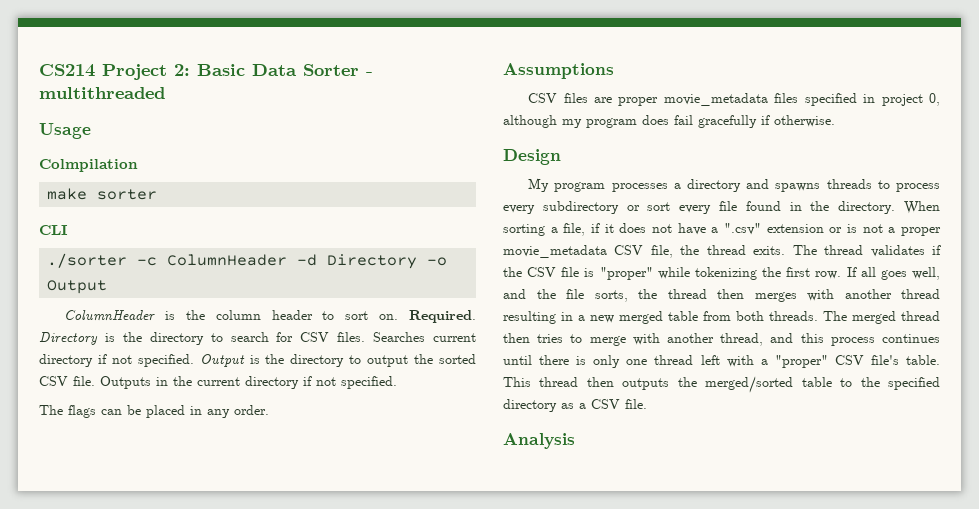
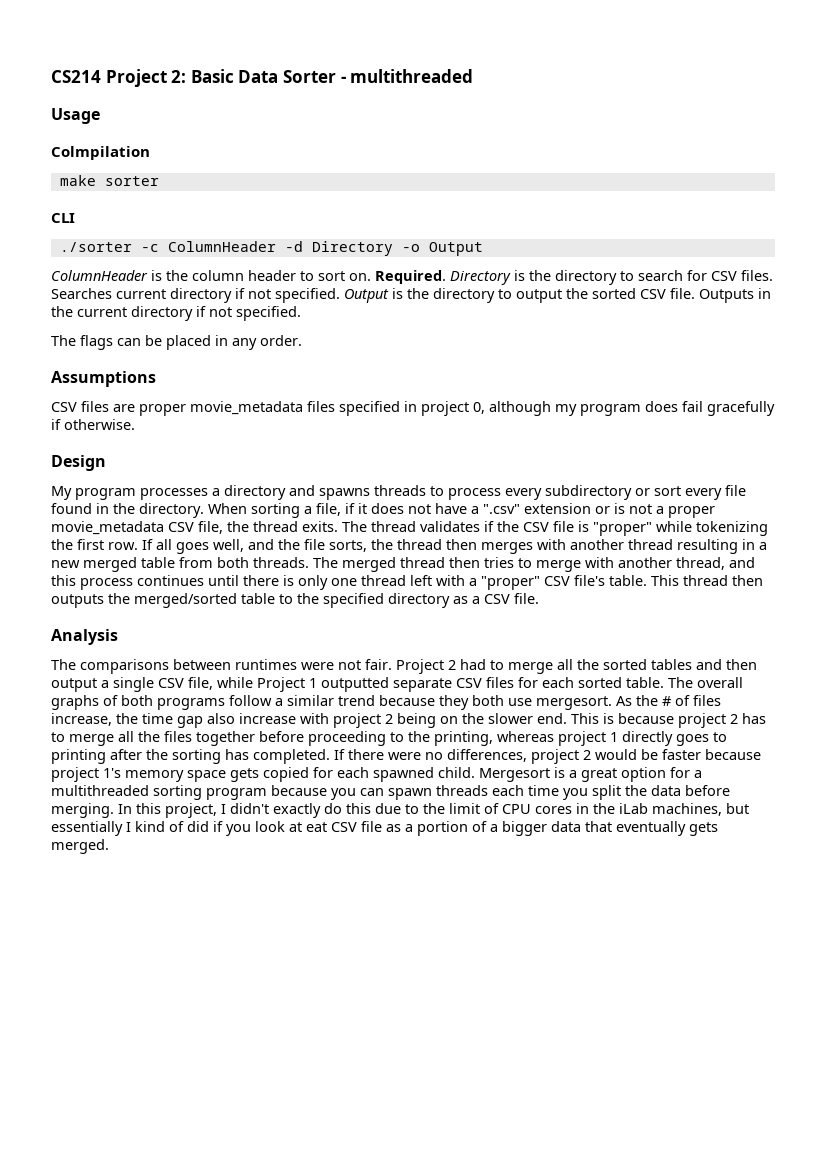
+ The comparisons between runtimes were not fair. Project 2 had to merge all the sorted tables and then output a single CSV file, while Project 1 outputted separate CSV files for each sorted table. The overall graphs of both programs follow a similar trend because they both use mergesort. As the # of files increase, the time gap also increase with project 2 being on the slower end. This is because project 2 has to merge all the files together before proceeding to the printing, whereas project 1 directly goes to printing after the sorting has completed. If there were no differences, project 2 would be faster because project 1's memory space gets copied for each spawned child. Mergesort is a great option for a multithreaded sorting program because you can spawn threads each time you split the data before merging. In this project, I didn't exactly do this due to the limit of CPU cores in the iLab machines, but essentially I kind of did if you look at eat CSV file as a portion of a bigger data that eventually gets merged.

